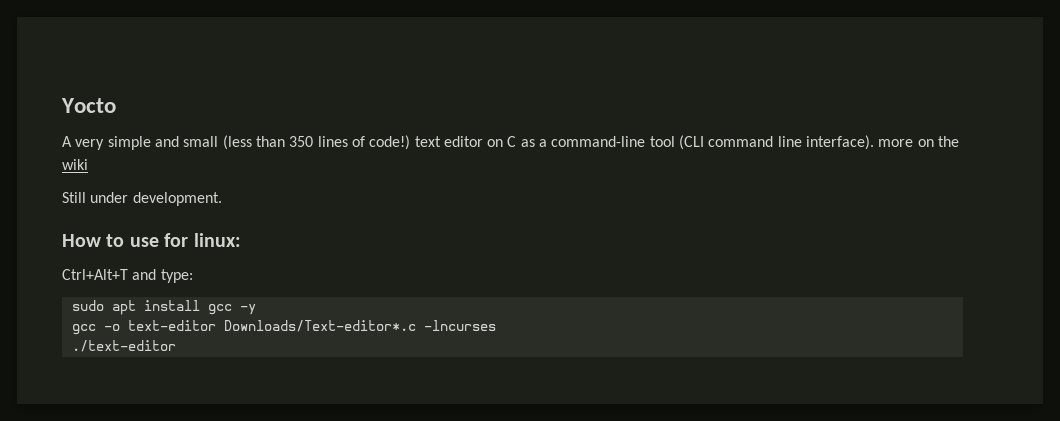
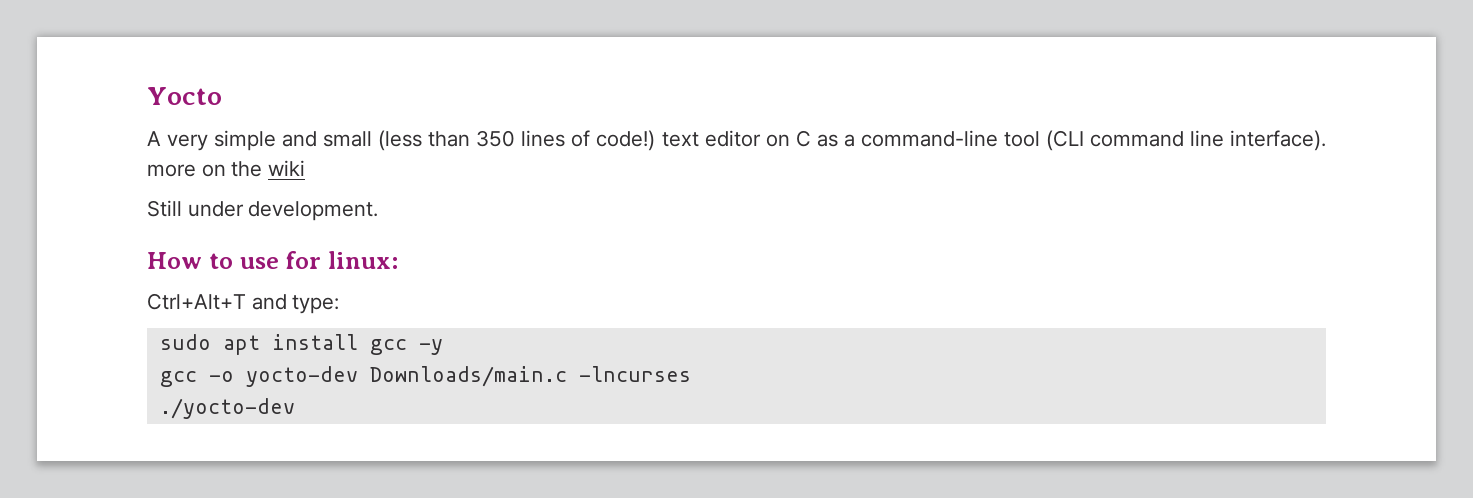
- gcc -o text-editor Downloads/Text-editor*.c -lncurses
+ gcc -o yocto-dev Downloads/main.c -lncurses
- ./text-editor
+ ./yocto-dev

